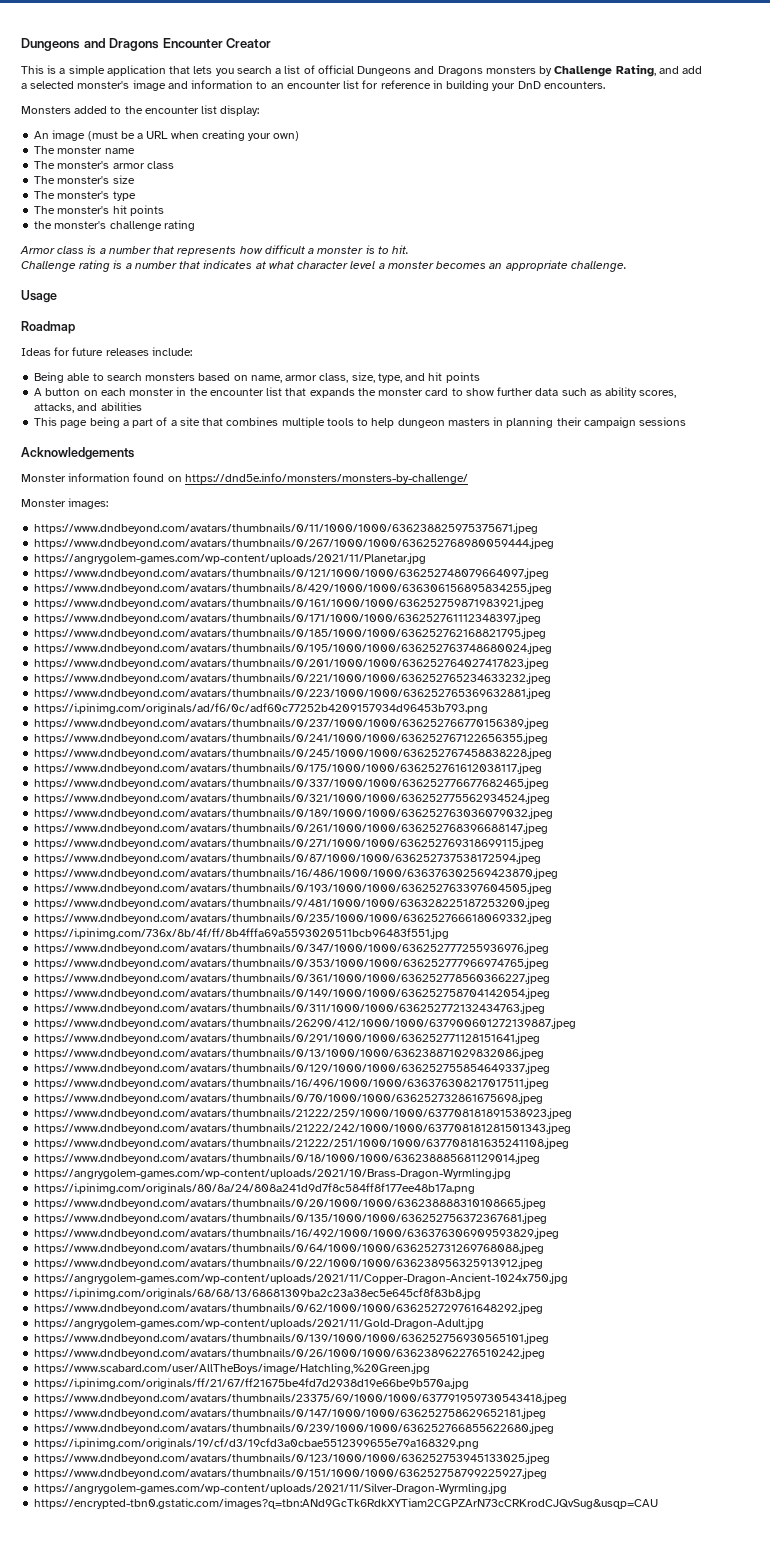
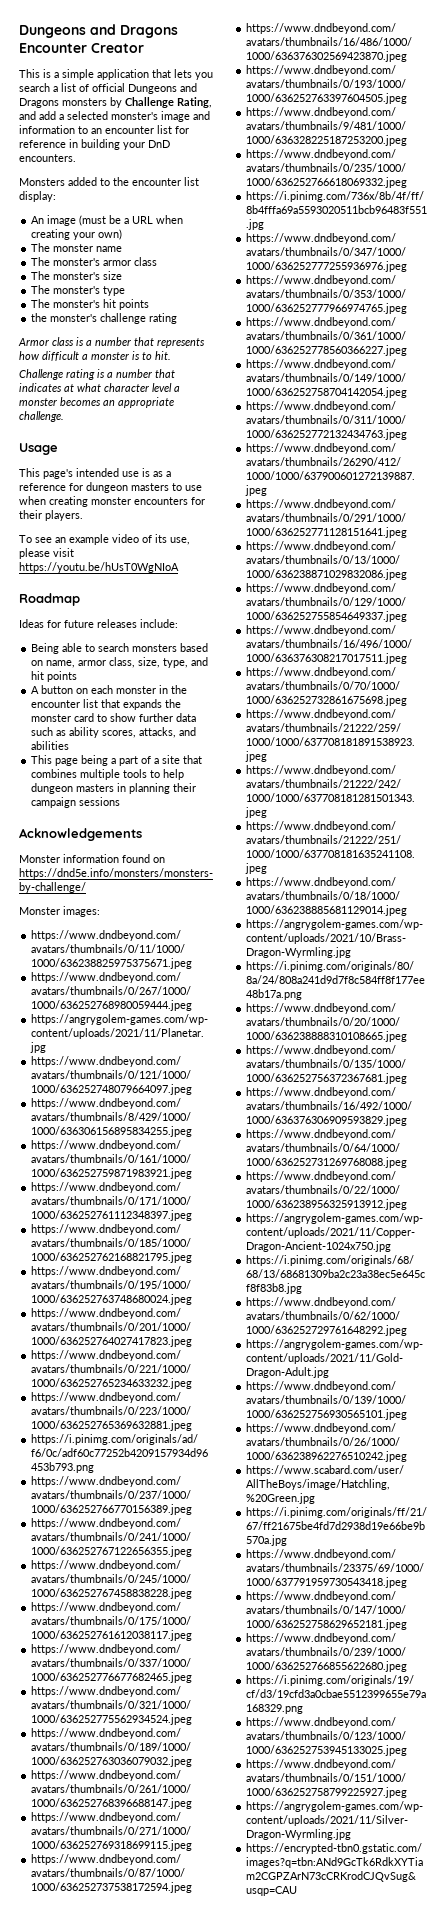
+ This page's intended use is as a reference for dungeon masters to use when creating monster encounters for their players.
+ To see an example video of its use, please visit https://youtu.be/hUsT0WgNIoA

